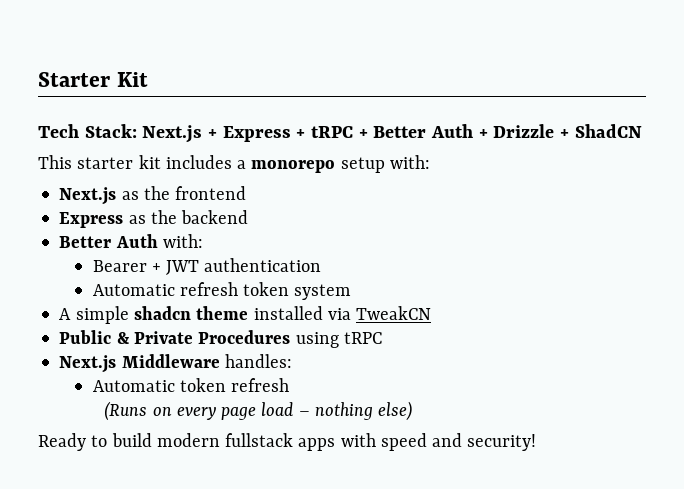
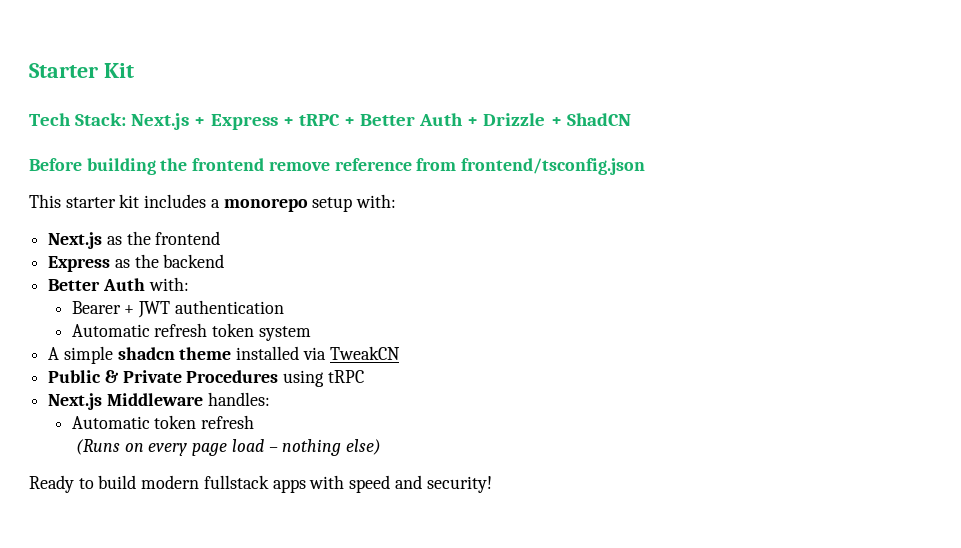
+ Before building the frontend remove reference from frontend/tsconfig.json

